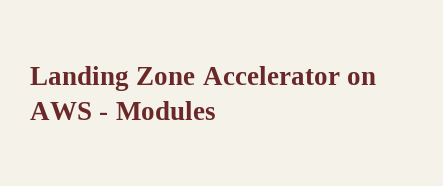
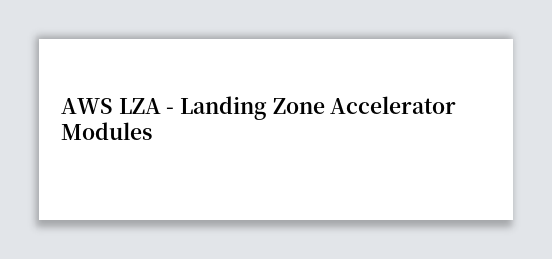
- Landing Zone Accelerator on AWS - Modules
+ AWS LZA - Landing Zone Accelerator Modules

